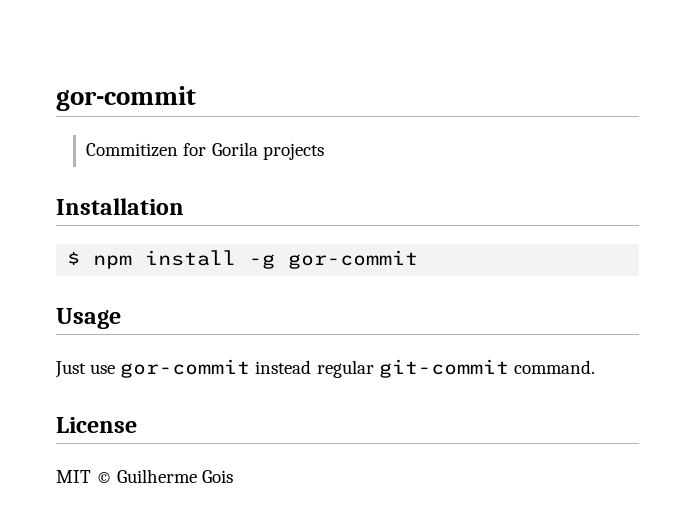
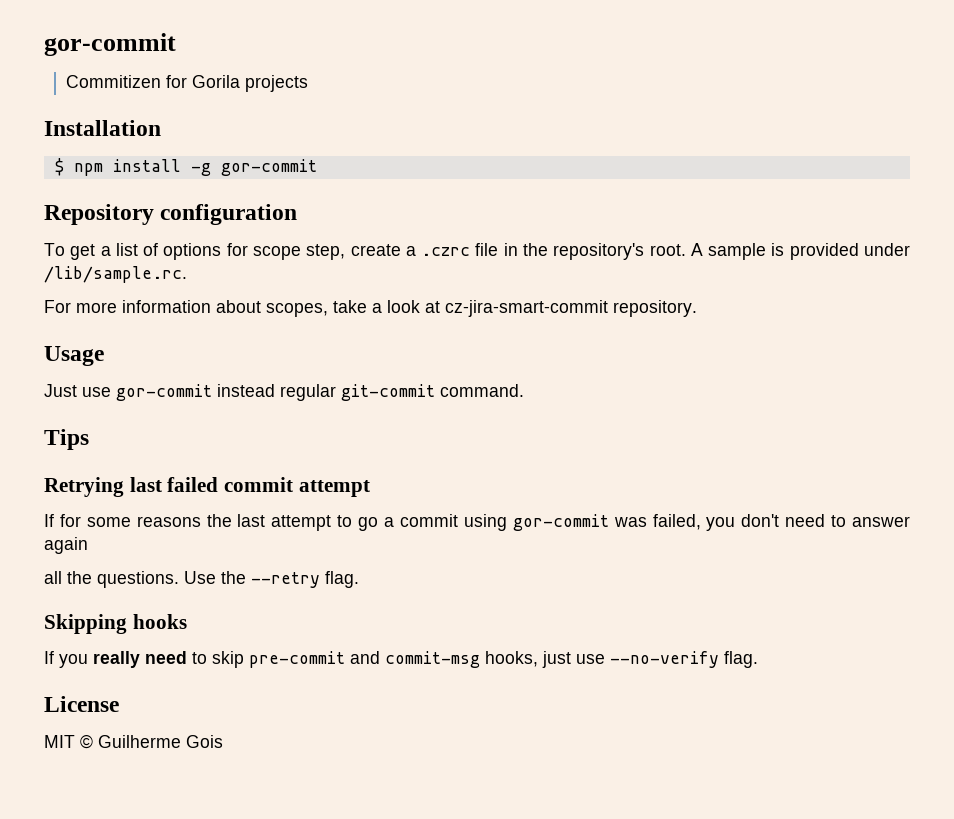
+ Repository configuration
+ To get a list of options for scope step, create a .czrc file in the repository's root. A sample is provided under /lib/sample.rc.
+ For more information about scopes, take a look at cz-jira-smart-commit repository.
+ Tips
+ Retrying last failed commit attempt
+ If for some reasons the last attempt to go a commit using gor-commit was failed, you don't need to answer again
+ all the questions. Use the --retry flag.
+ Skipping hooks
+ If you really need to skip pre-commit and commit-msg hooks, just use --no-verify flag.

